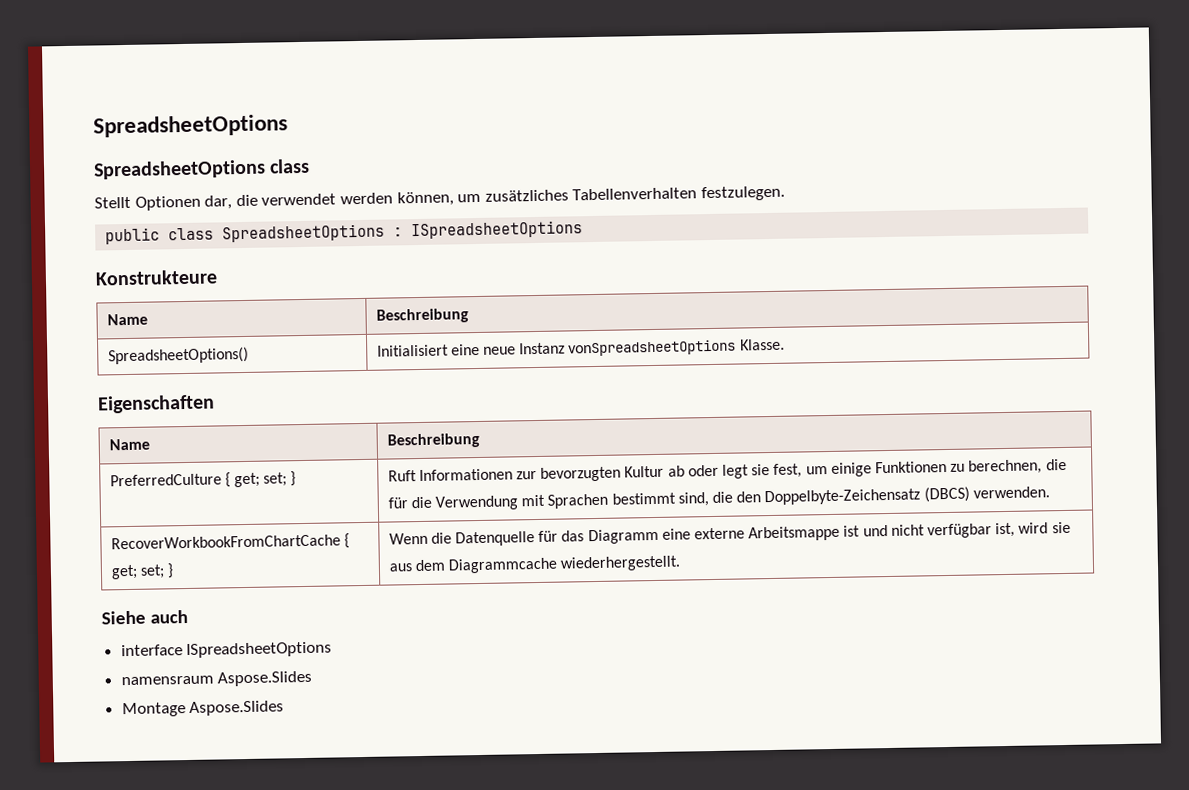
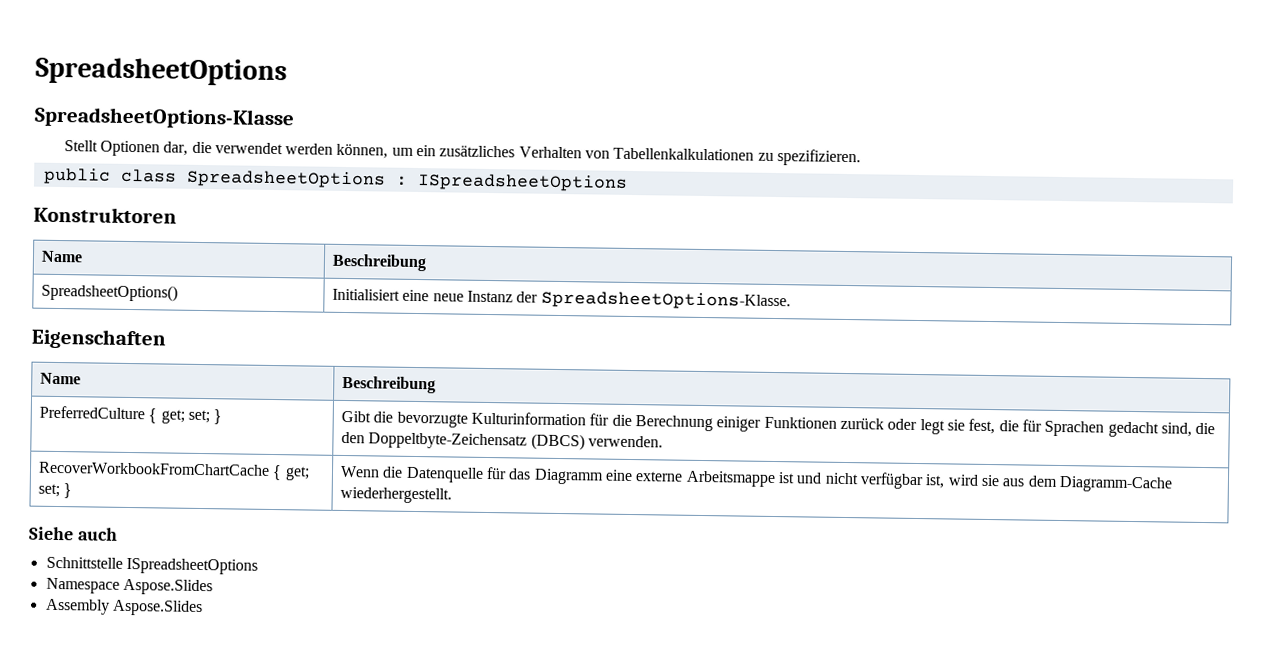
- SpreadsheetOptions class
+ SpreadsheetOptions-Klasse
- Stellt Optionen dar, die verwendet werden können, um zusätzliches Tabellenverhalten festzulegen.
+ Stellt Optionen dar, die verwendet werden können, um ein zusätzliches Verhalten von Tabellenkalkulationen zu spezifizieren.
- Konstrukteure
+ Konstruktoren
- SpreadsheetOptions() | Initialisiert eine neue Instanz vonSpreadsheetOptions Klasse.
+ SpreadsheetOptions() | Initialisiert eine neue Instanz der SpreadsheetOptions-Klasse.
- PreferredCulture { get; set; } | Ruft Informationen zur bevorzugten Kultur ab oder legt sie fest, um einige Funktionen zu berechnen, die für die Verwendung mit Sprachen bestimmt sind, die den Doppelbyte-Zeichensatz (DBCS) verwenden.
+ PreferredCulture { get; set; } | Gibt die bevorzugte Kulturinformation für die Berechnung einiger Funktionen zurück oder legt sie fest, die für Sprachen gedacht sind, die den Doppeltbyte-Zeichensatz (DBCS) verwenden.
- RecoverWorkbookFromChartCache { get; set; } | Wenn die Datenquelle für das Diagramm eine externe Arbeitsmappe ist und nicht verfügbar ist, wird sie aus dem Diagrammcache wiederhergestellt.
+ RecoverWorkbookFromChartCache { get; set; } | Wenn die Datenquelle für das Diagramm eine externe Arbeitsmappe ist und nicht verfügbar ist, wird sie aus dem Diagramm-Cache wiederhergestellt.
- interface ISpreadsheetOptions
- namensraum Aspose.Slides
+ Schnittstelle ISpreadsheetOptions
+ Namespace Aspose.Slides
- Montage Aspose.Slides
+ Assembly Aspose.Slides

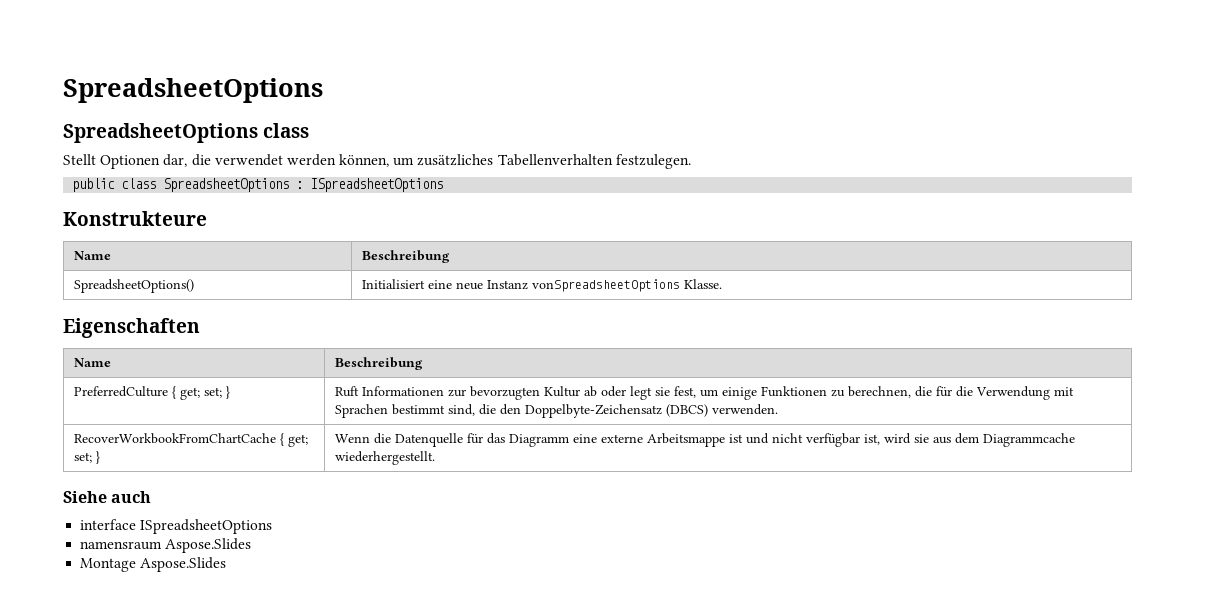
- SpreadsheetOptions-Klasse
+ SpreadsheetOptions class
- Stellt Optionen dar, die verwendet werden können, um ein zusätzliches Verhalten von Tabellenkalkulationen zu spezifizieren.
+ Stellt Optionen dar, die verwendet werden können, um zusätzliches Tabellenverhalten festzulegen.
- Konstruktoren
+ Konstrukteure
- SpreadsheetOptions() | Initialisiert eine neue Instanz der SpreadsheetOptions-Klasse.
+ SpreadsheetOptions() | Initialisiert eine neue Instanz vonSpreadsheetOptions Klasse.
- PreferredCulture { get; set; } | Gibt die bevorzugte Kulturinformation für die Berechnung einiger Funktionen zurück oder legt sie fest, die für Sprachen gedacht sind, die den Doppeltbyte-Zeichensatz (DBCS) verwenden.
+ PreferredCulture { get; set; } | Ruft Informationen zur bevorzugten Kultur ab oder legt sie fest, um einige Funktionen zu berechnen, die für die Verwendung mit Sprachen bestimmt sind, die den Doppelbyte-Zeichensatz (DBCS) verwenden.
- RecoverWorkbookFromChartCache { get; set; } | Wenn die Datenquelle für das Diagramm eine externe Arbeitsmappe ist und nicht verfügbar ist, wird sie aus dem Diagramm-Cache wiederhergestellt.
+ RecoverWorkbookFromChartCache { get; set; } | Wenn die Datenquelle für das Diagramm eine externe Arbeitsmappe ist und nicht verfügbar ist, wird sie aus dem Diagrammcache wiederhergestellt.
- Schnittstelle ISpreadsheetOptions
- Namespace Aspose.Slides
+ interface ISpreadsheetOptions
+ namensraum Aspose.Slides
- Assembly Aspose.Slides
+ Montage Aspose.Slides

